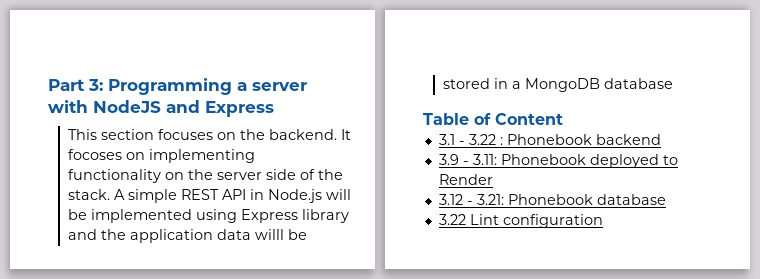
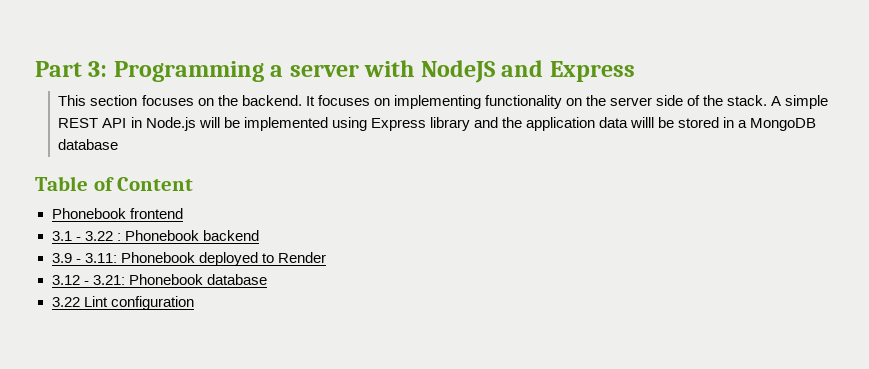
- It focoses on implementing functionality on the server side of the stack.
+ It focuses on implementing functionality on the server side of the stack.
+ Phonebook frontend

